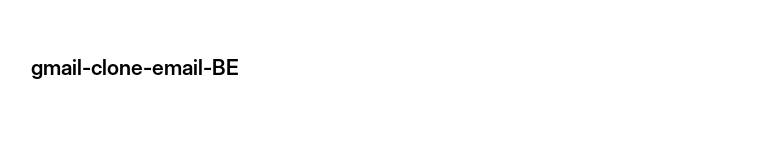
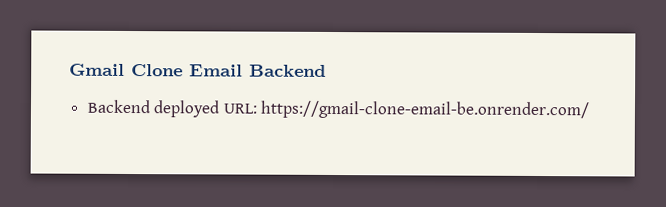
- gmail-clone-email-BE
+ Gmail Clone Email Backend
+ Backend deployed URL: https://gmail-clone-email-be.onrender.com/

